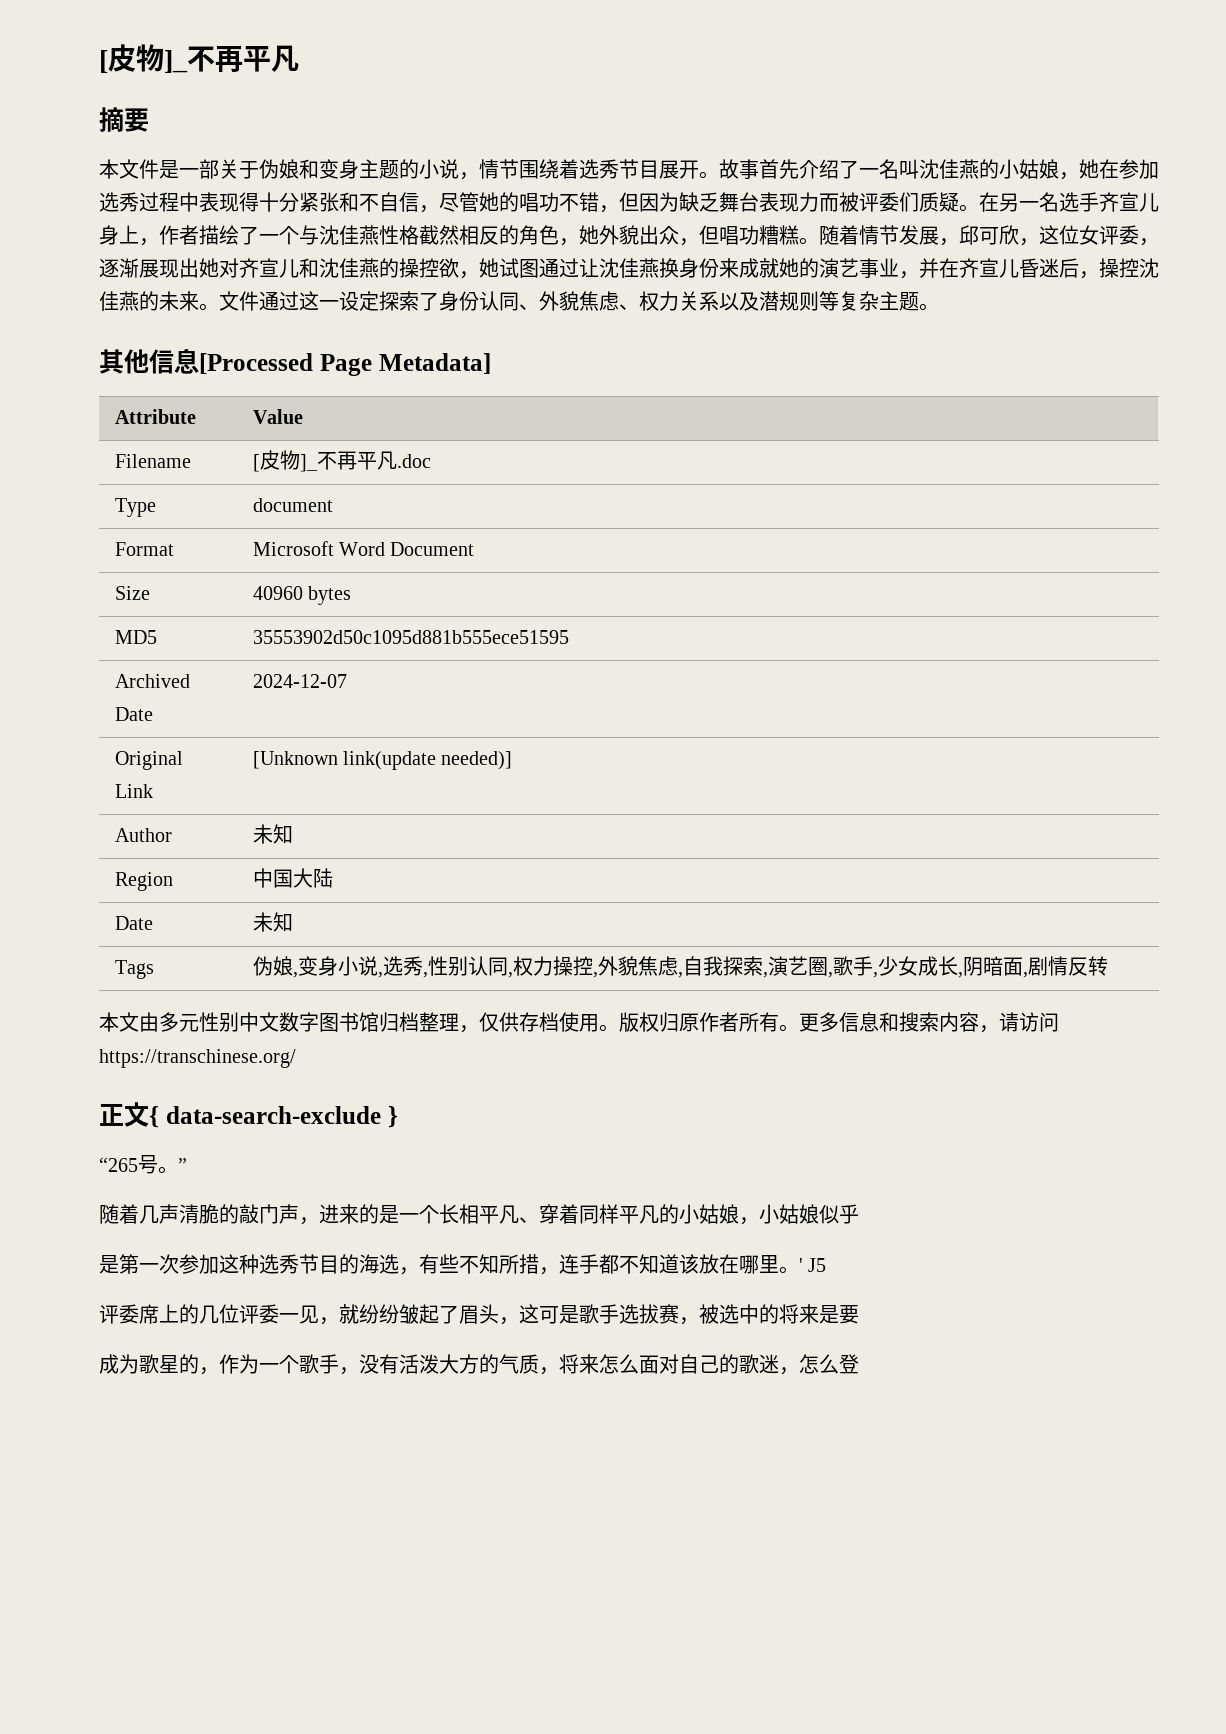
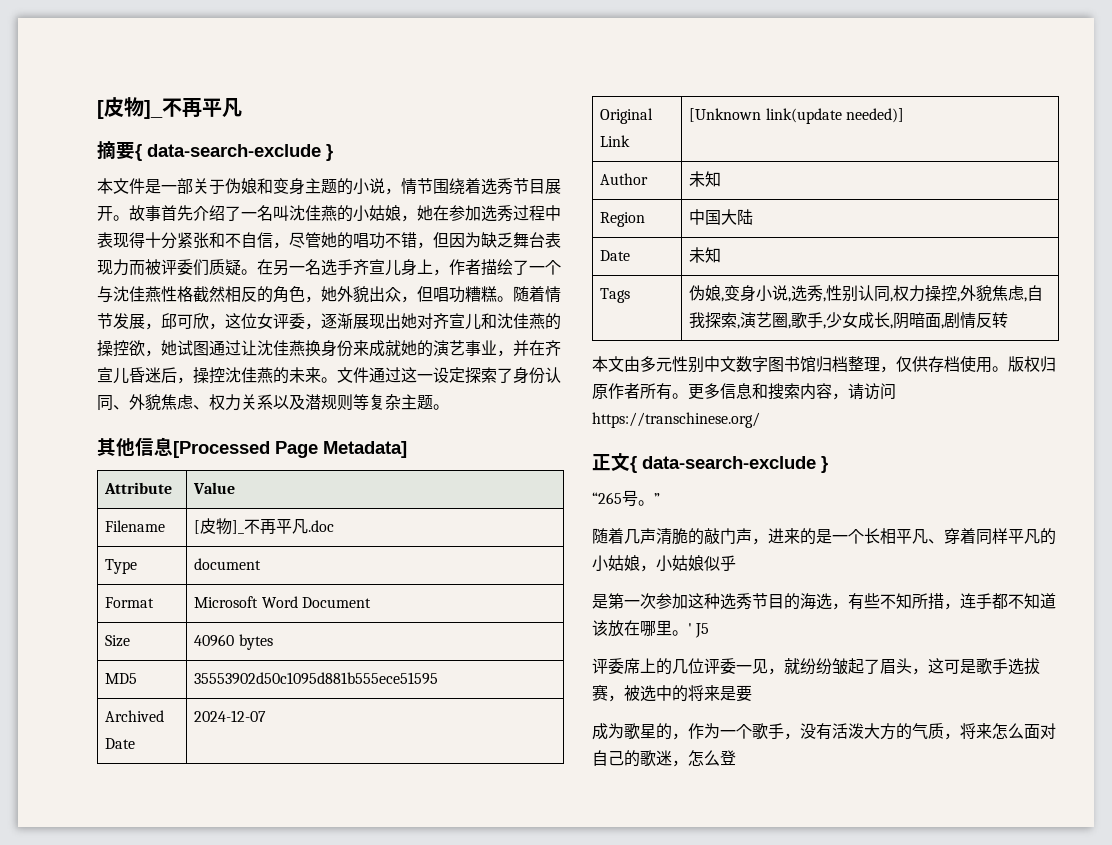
- 摘要
+ 摘要{ data-search-exclude }

